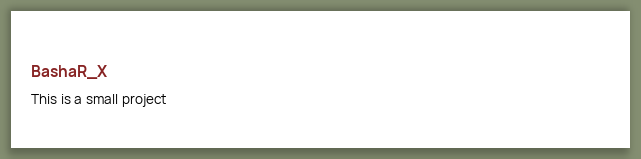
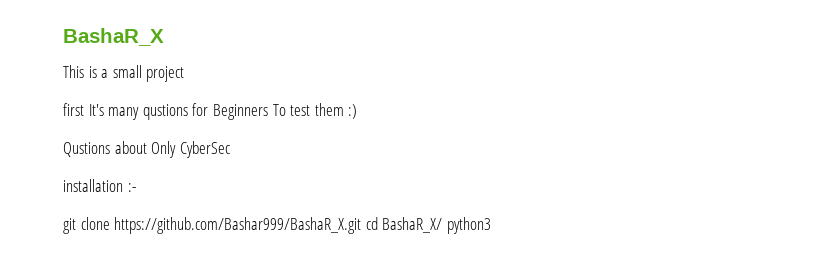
+ first It's many qustions for Beginners To test them :)
+ Qustions about Only CyberSec
+ installation :-
+ git clone https://github.com/Bashar999/BashaR_X.git cd BashaR_X/ python3

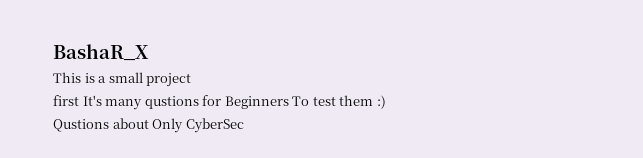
- installation :-
- git clone https://github.com/Bashar999/BashaR_X.git cd BashaR_X/ python3

